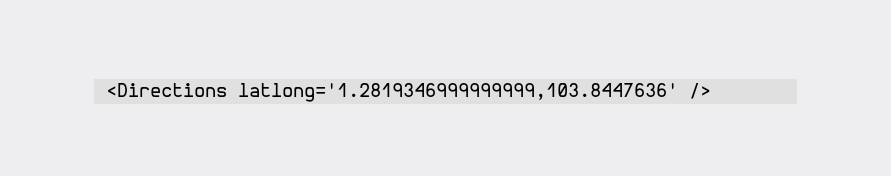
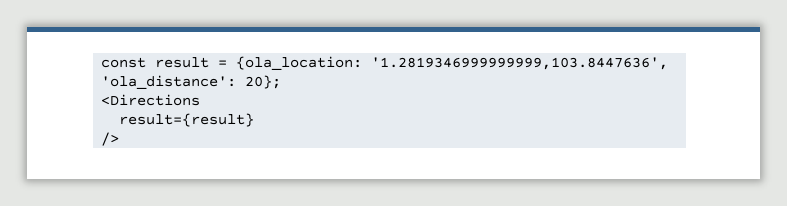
+ const result = {ola_location: '1.2819346999999999,103.8447636', 'ola_distance': 20};
- <Directions latlong='1.2819346999999999,103.8447636' />
+ <Directions
+ result={result}
+ />

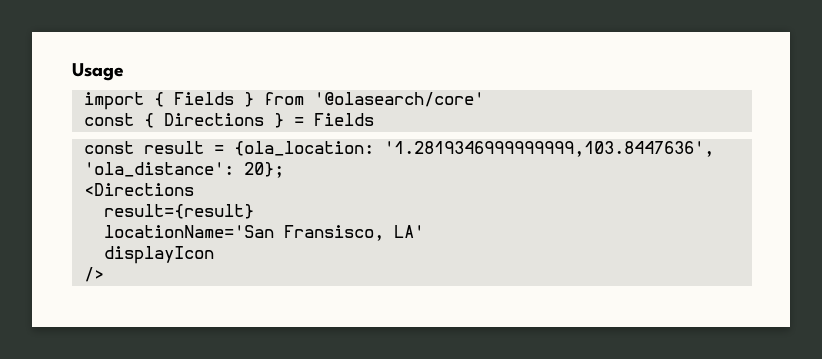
+ Usage
+ import { Fields } from '@olasearch/core'
+ const { Directions } = Fields
+ locationName='San Fransisco, LA'
+ displayIcon

